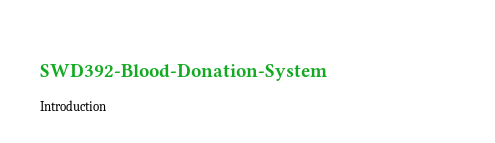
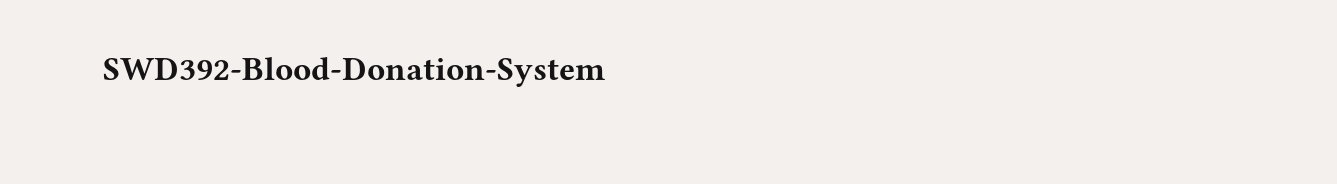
- Introduction

